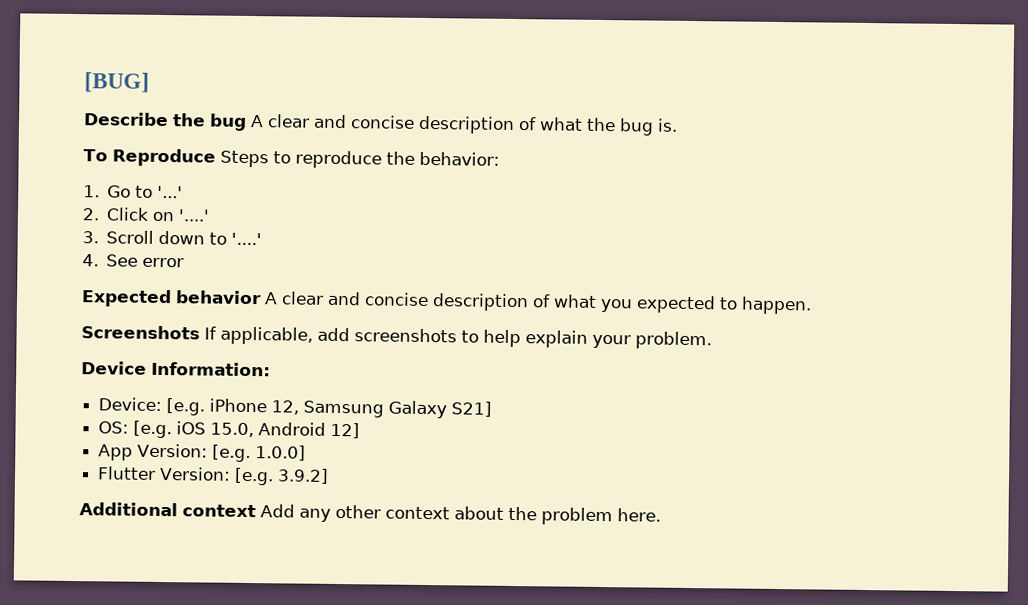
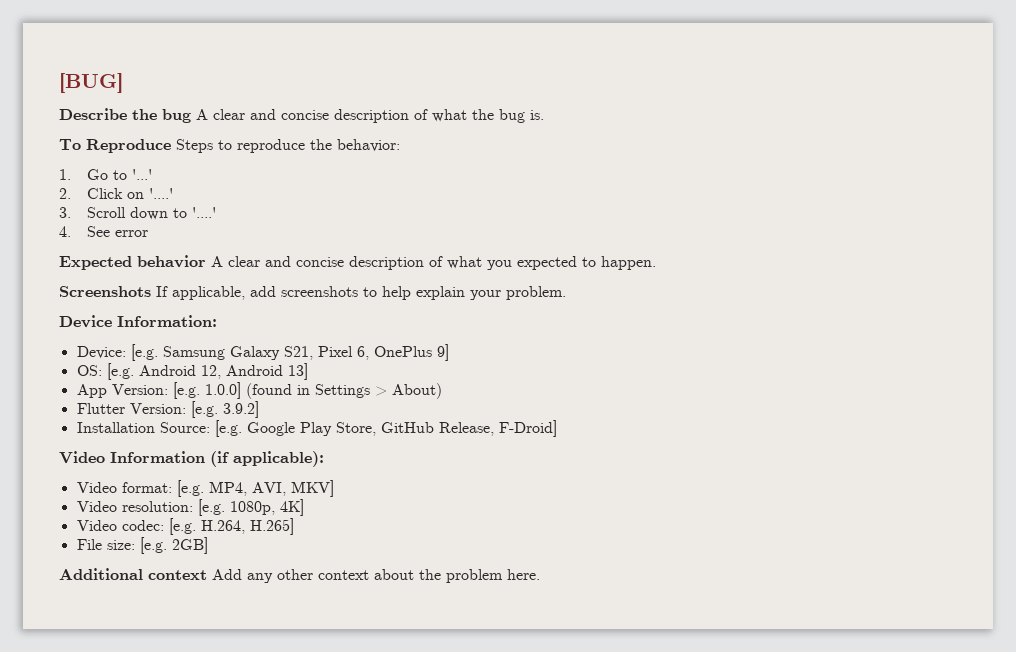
- Device: [e.g. iPhone 12, Samsung Galaxy S21]
- OS: [e.g. iOS 15.0, Android 12]
+ Device: [e.g. Samsung Galaxy S21, Pixel 6, OnePlus 9]
+ OS: [e.g. Android 12, Android 13]
- App Version: [e.g. 1.0.0]
+ App Version: [e.g. 1.0.0] (found in Settings > About)
+ Installation Source: [e.g. Google Play Store, GitHub Release, F-Droid]
+ Video Information (if applicable):
+ Video format: [e.g. MP4, AVI, MKV]
+ Video resolution: [e.g. 1080p, 4K]
+ Video codec: [e.g. H.264, H.265]
+ File size: [e.g. 2GB]

